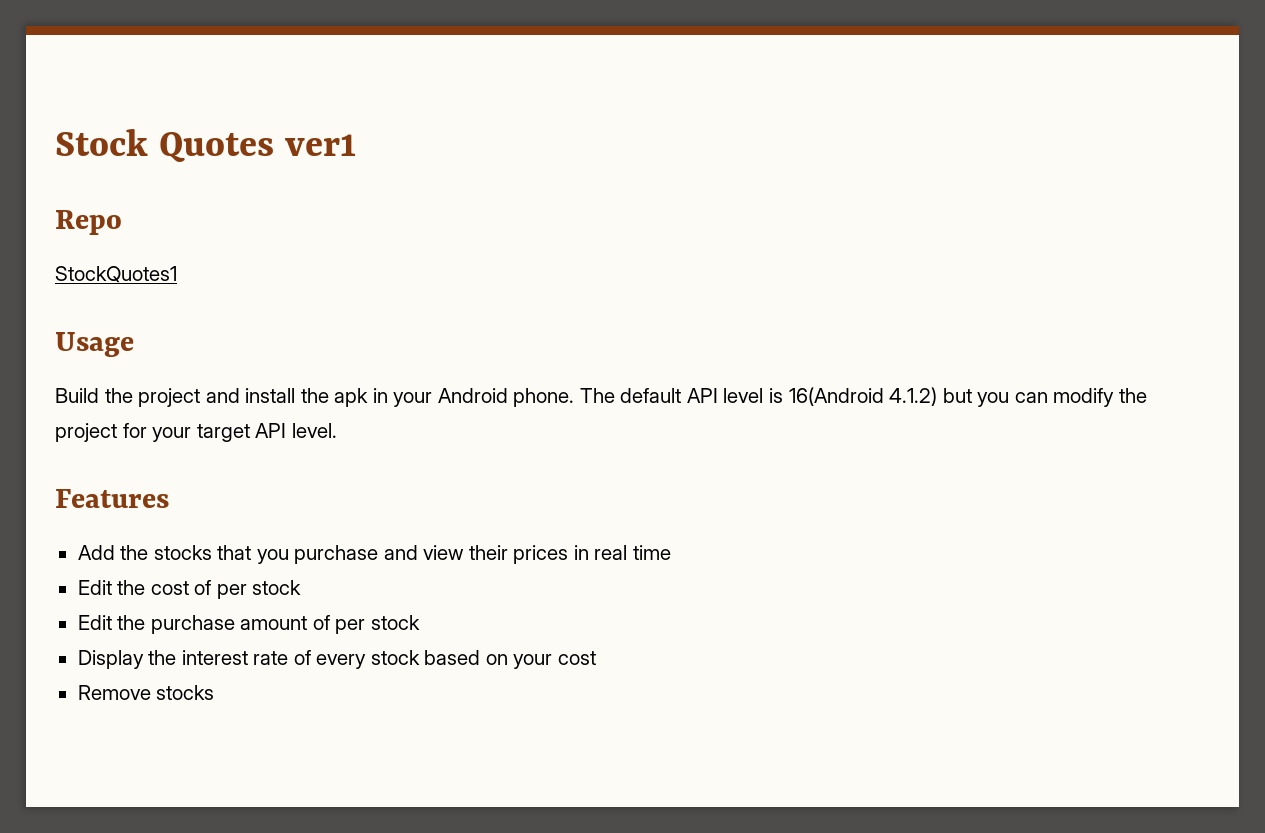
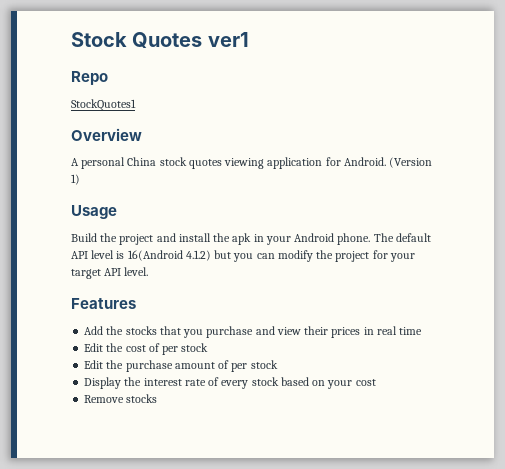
+ Overview
+ A personal China stock quotes viewing application for Android. (Version 1)

